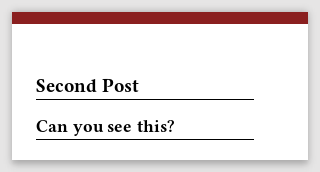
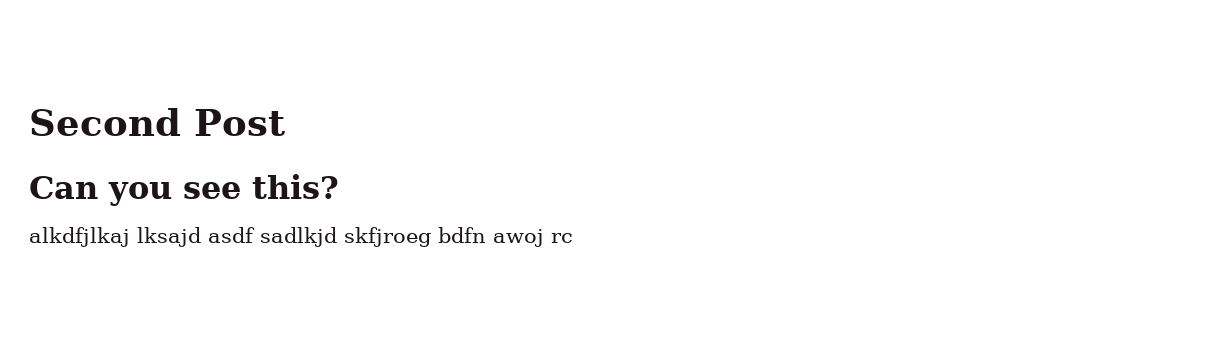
+ alkdfjlkaj lksajd asdf sadlkjd skfjroeg bdfn awoj rc

